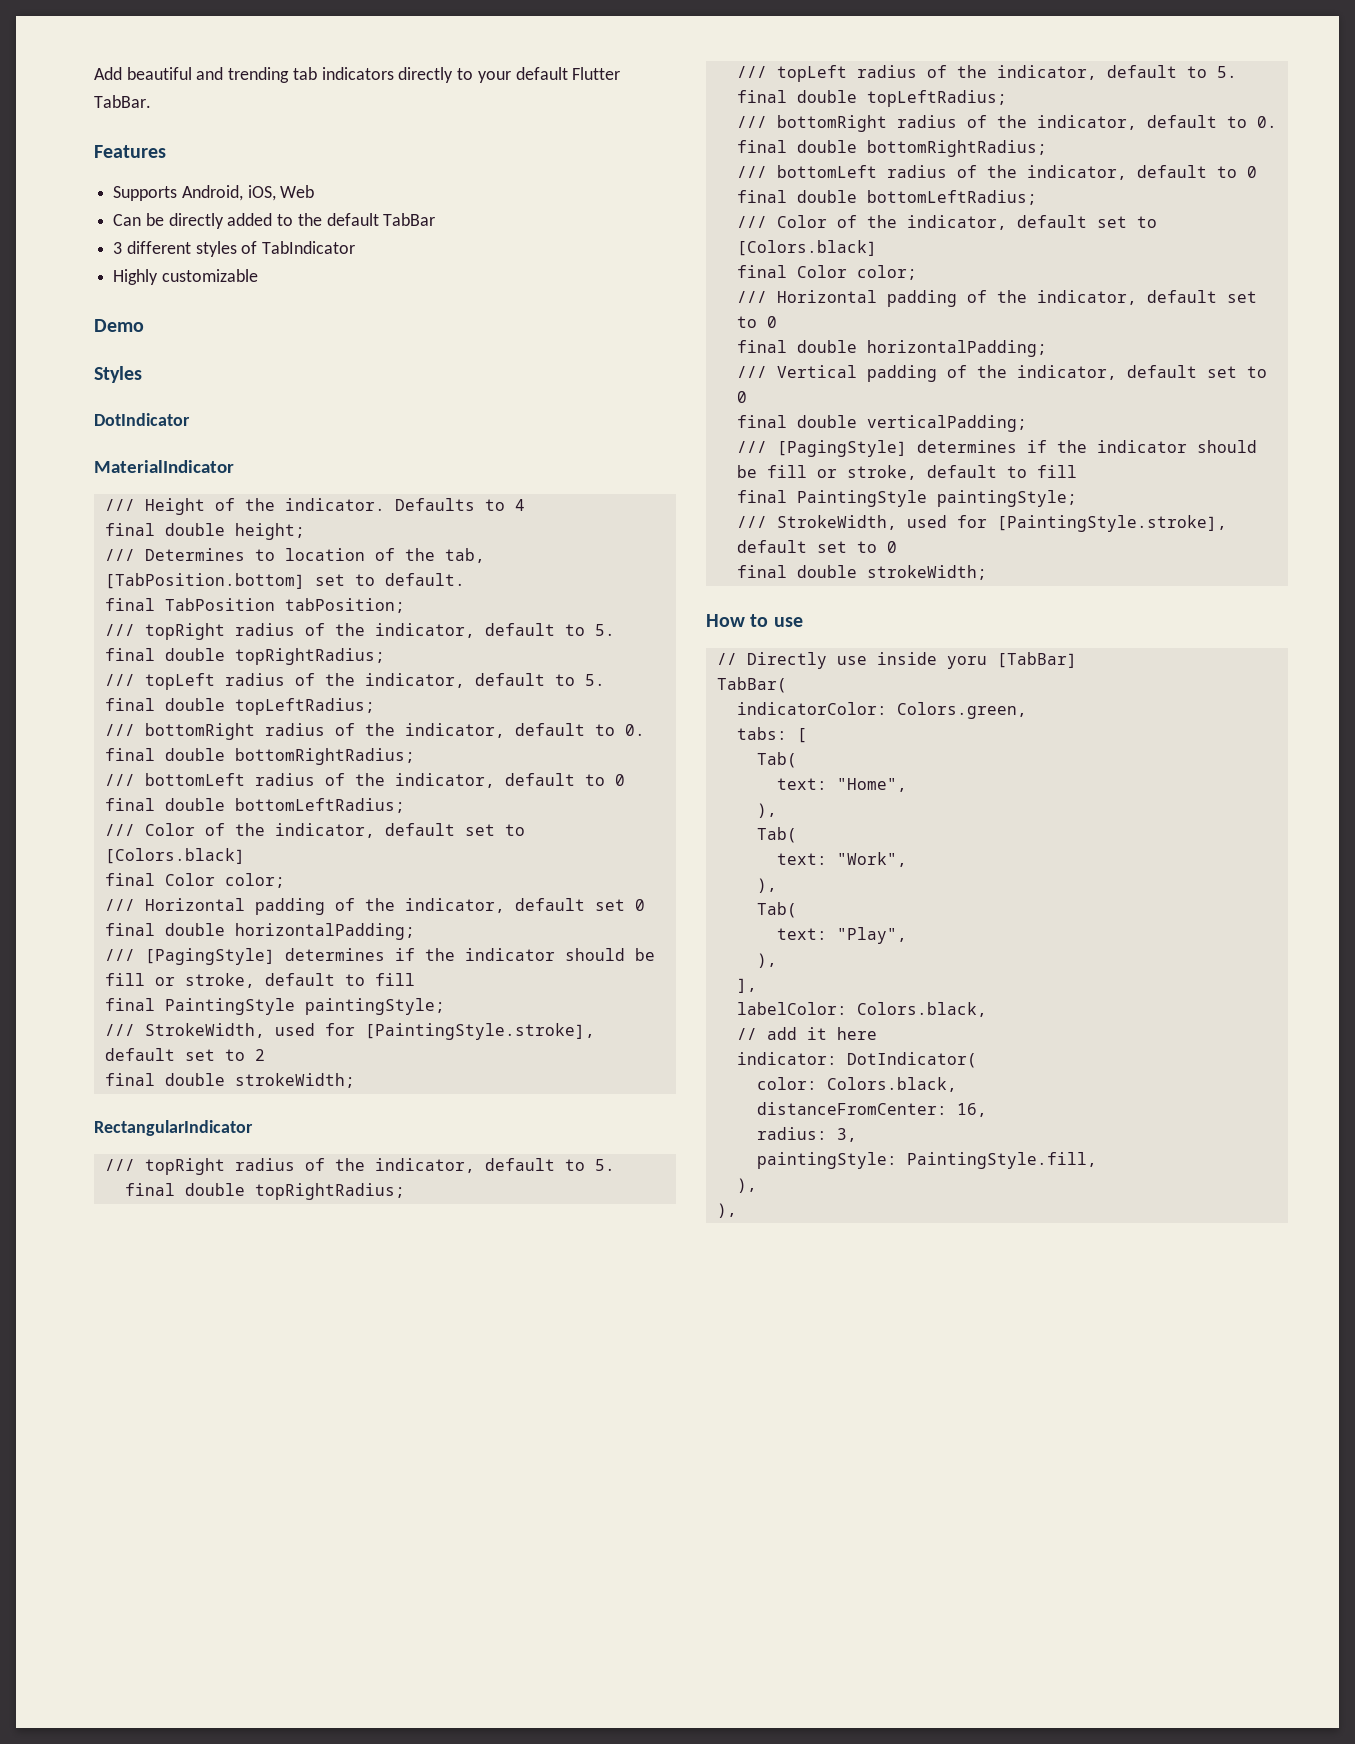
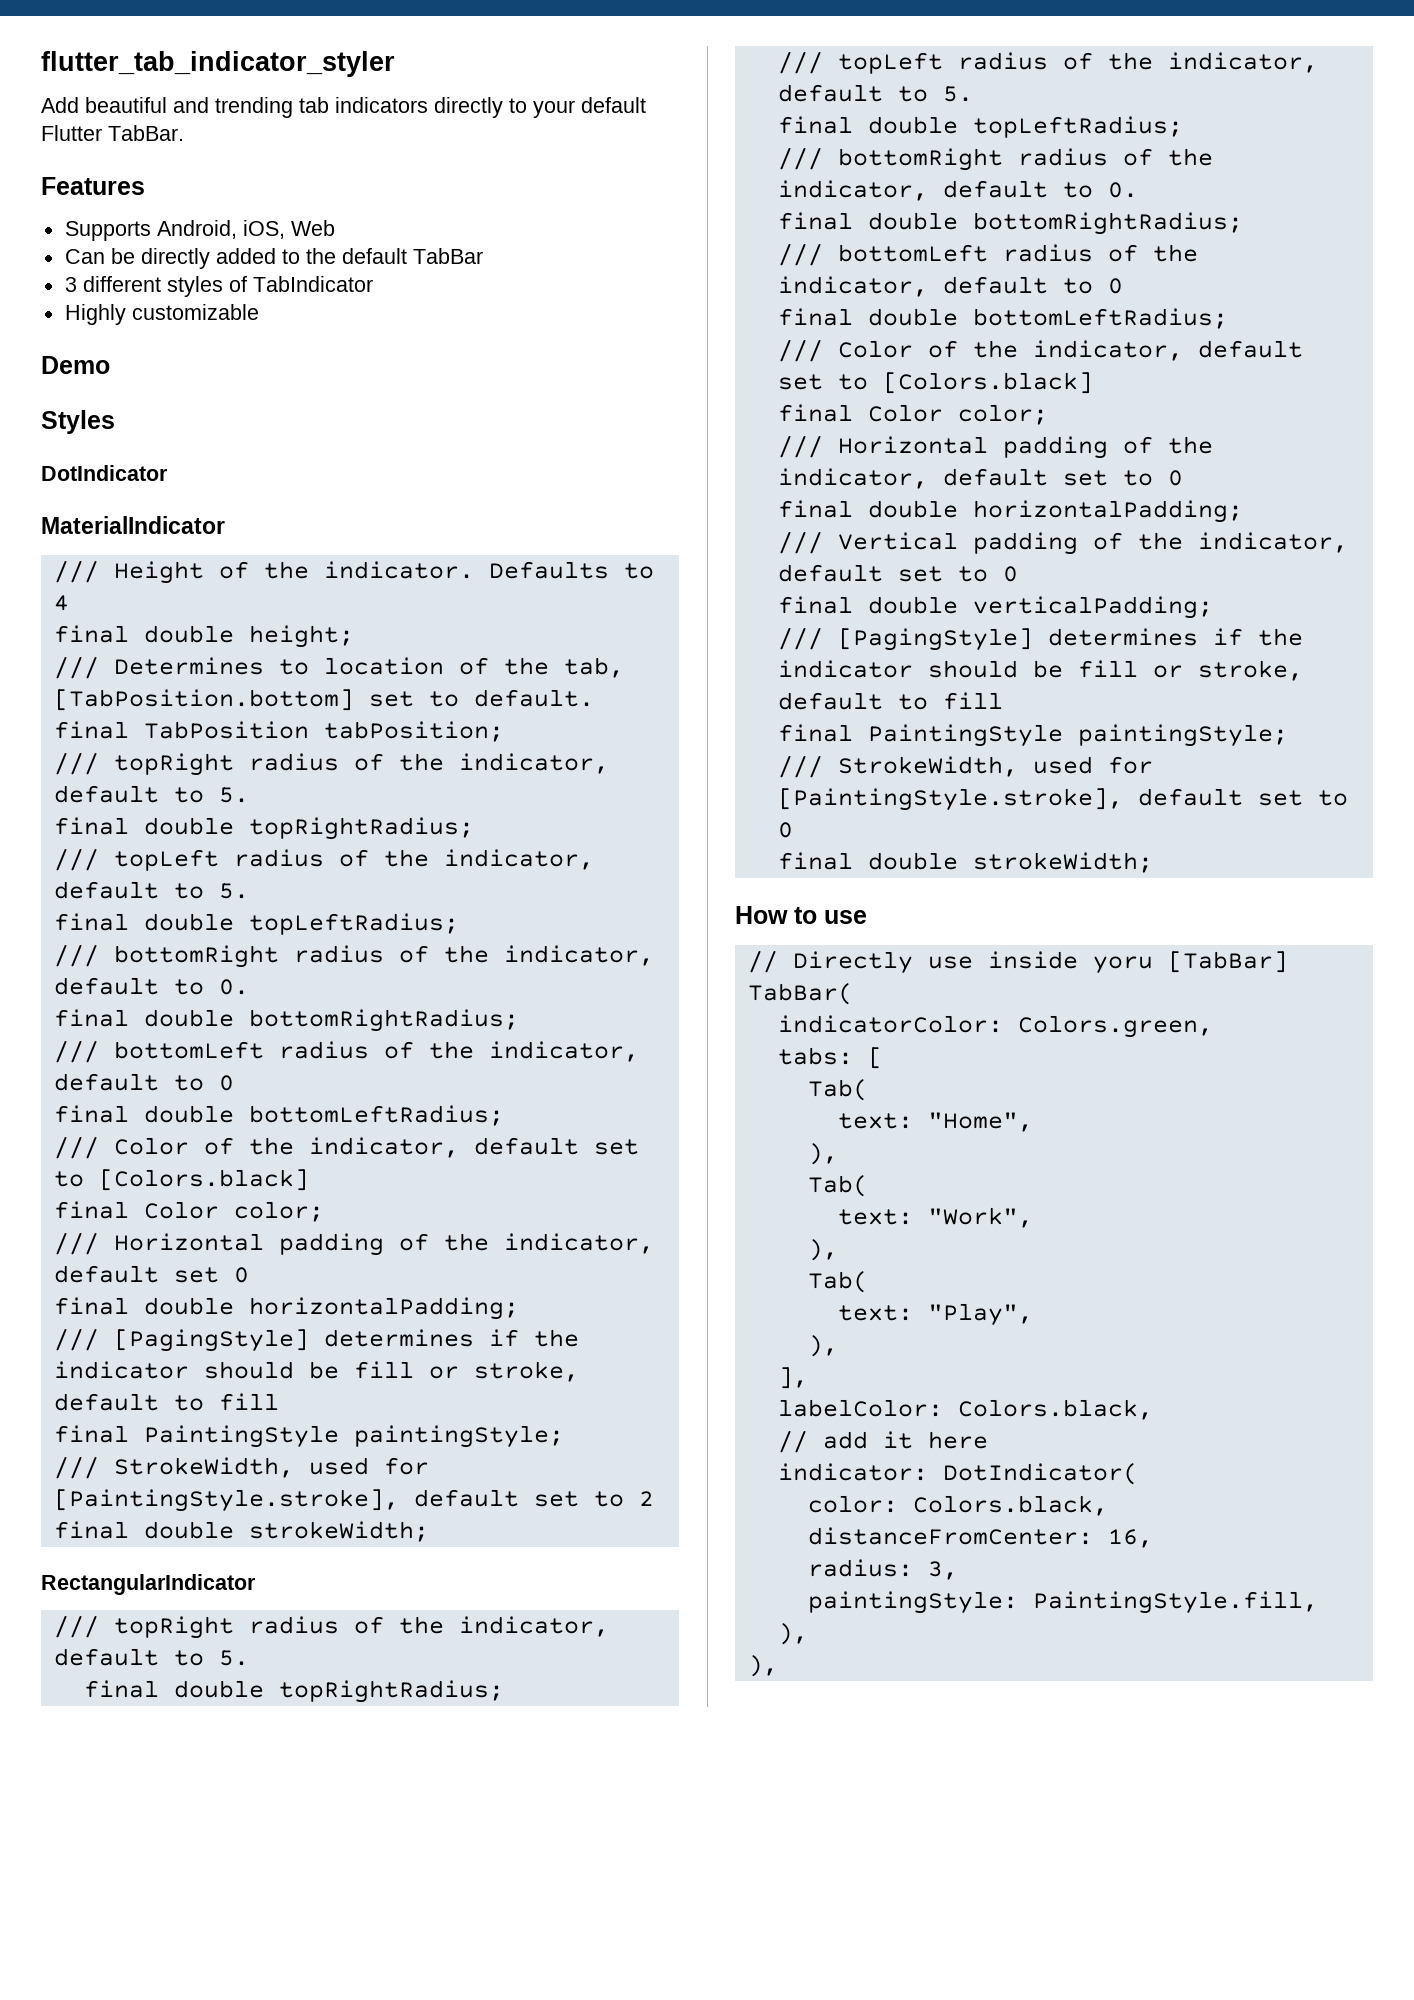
+ flutter_tab_indicator_styler

